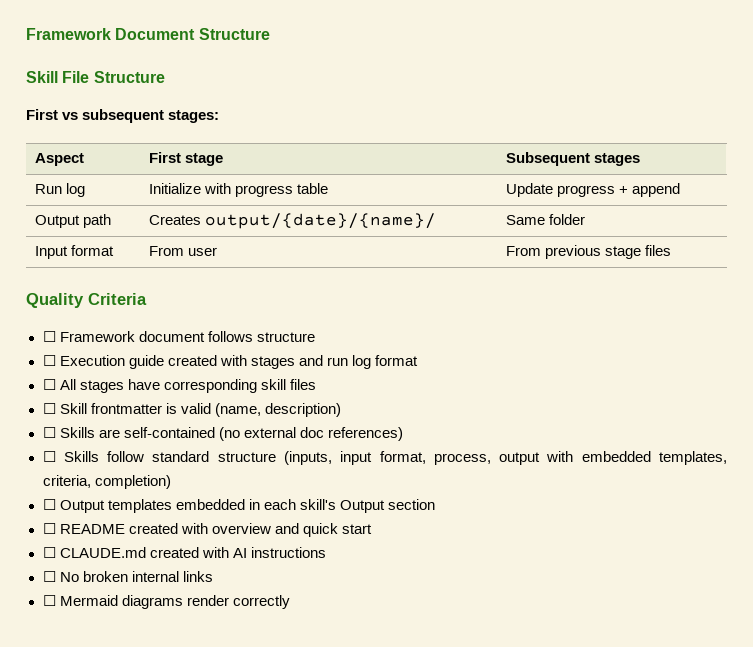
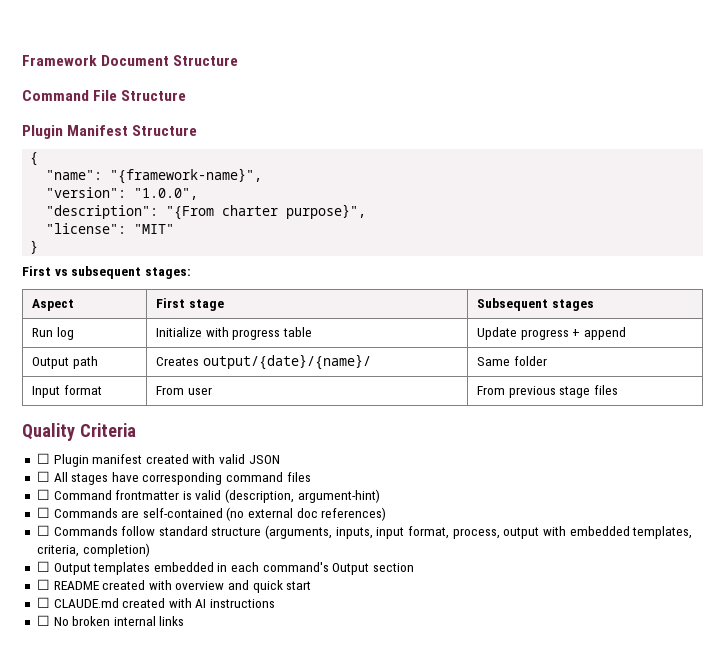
- Skill File Structure
+ Command File Structure
+ Plugin Manifest Structure
+ {
+ "name": "{framework-name}",
+ "version": "1.0.0",
+ "description": "{From charter purpose}",
+ "license": "MIT"
+ }
- ☐ Framework document follows structure
- ☐ Execution guide created with stages and run log format
+ ☐ Plugin manifest created with valid JSON
- ☐ All stages have corresponding skill files
+ ☐ All stages have corresponding command files
- ☐ Skill frontmatter is valid (name, description)
- ☐ Skills are self-contained (no external doc references)
+ ☐ Command frontmatter is valid (description, argument-hint)
+ ☐ Commands are self-contained (no external doc references)
- ☐ Skills follow standard structure (inputs, input format, process, output with embedded templates, criteria, completion)
+ ☐ Commands follow standard structure (arguments, inputs, input format, process, output with embedded templates, criteria, completion)
- ☐ Output templates embedded in each skill's Output section
+ ☐ Output templates embedded in each command's Output section
- ☐ Mermaid diagrams render correctly

